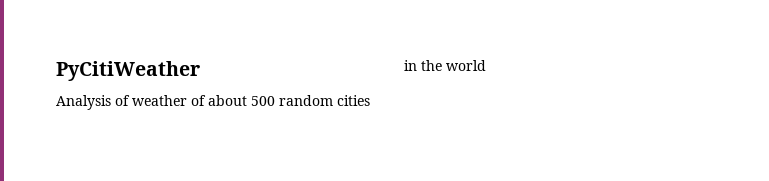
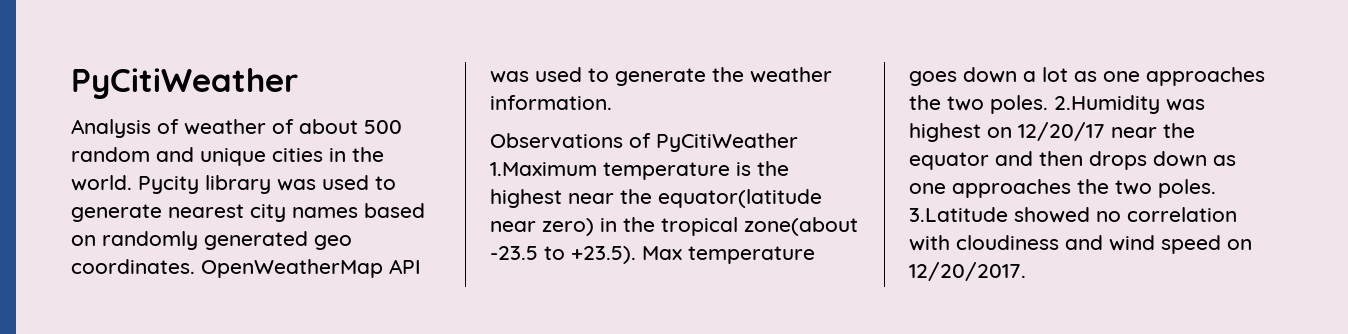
- Analysis of weather of about 500 random cities in the world
+ Analysis of weather of about 500 random and unique cities in the world. Pycity library was used to generate nearest city names based on randomly generated geo coordinates. OpenWeatherMap API was used to generate the weather information.
+ Observations of PyCitiWeather 1.Maximum temperature is the highest near the equator(latitude near zero) in the tropical zone(about -23.5 to +23.5). Max temperature goes down a lot as one approaches the two poles. 2.Humidity was highest on 12/20/17 near the equator and then drops down as one approaches the two poles. 3.Latitude showed no correlation with cloudiness and wind speed on 12/20/2017.

